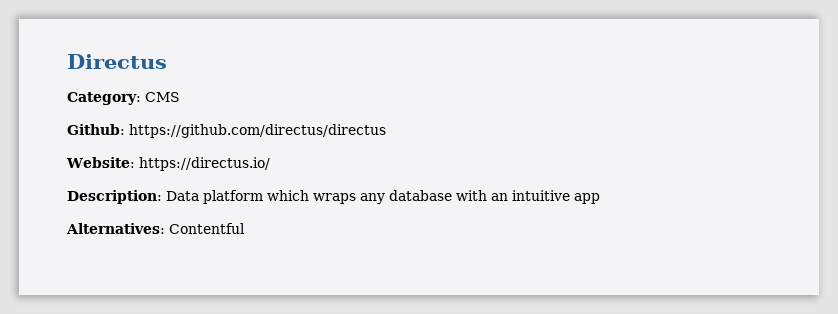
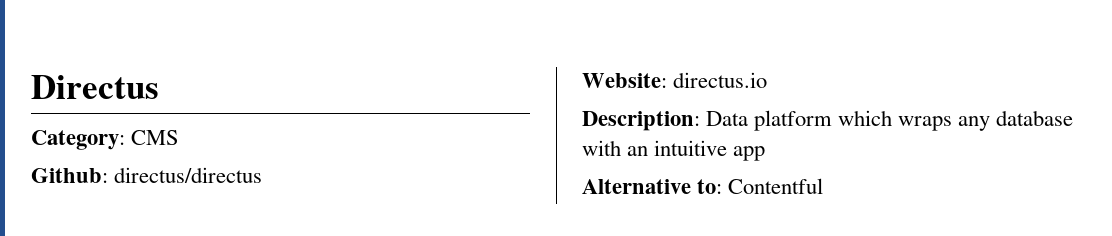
- Github: https://github.com/directus/directus
+ Github: directus/directus
- Website: https://directus.io/
+ Website: directus.io
- Alternatives: Contentful
+ Alternative to: Contentful

